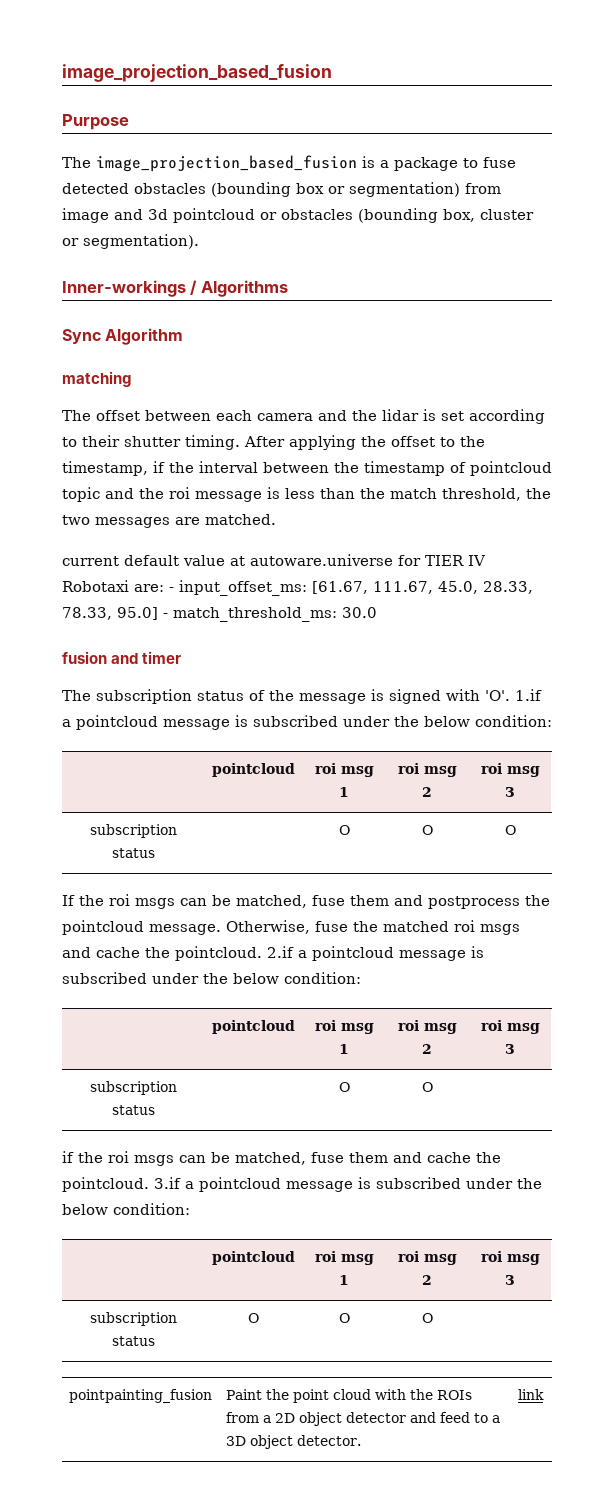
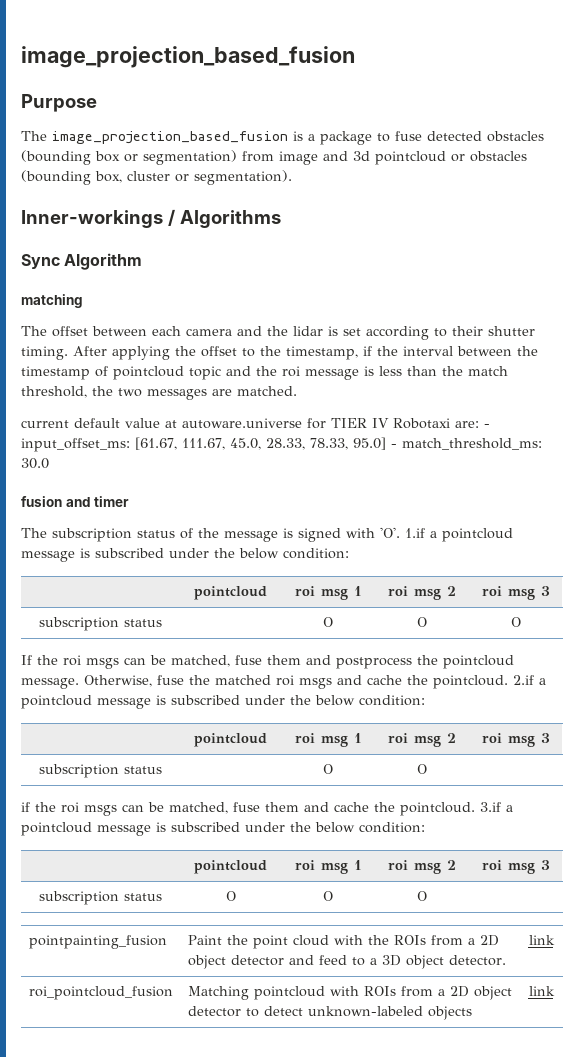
+ roi_pointcloud_fusion | Matching pointcloud with ROIs from a 2D object detector to detect unknown-labeled objects | link

